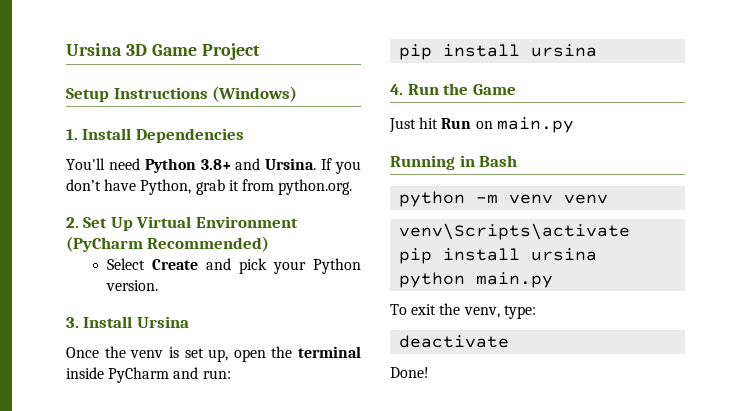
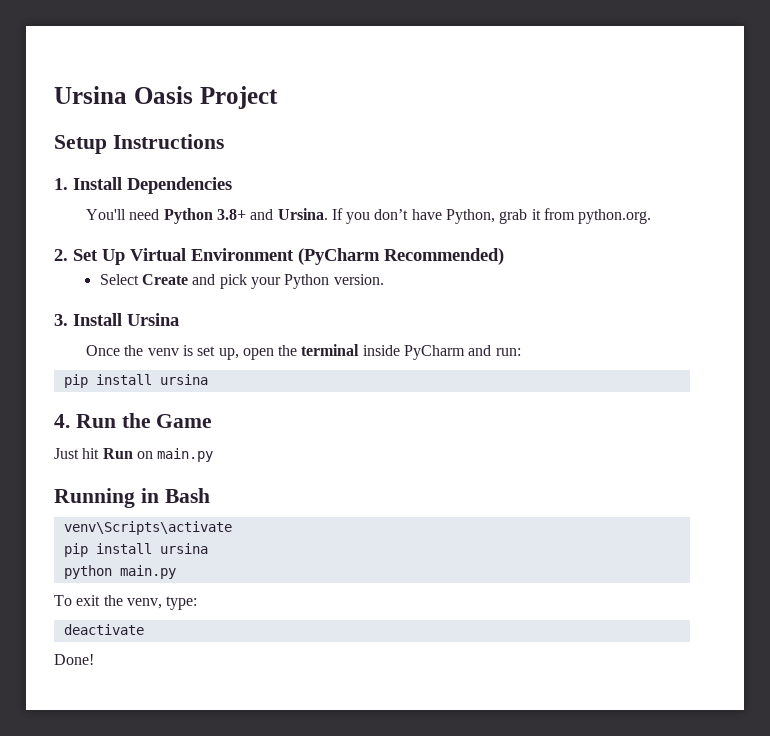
- Ursina 3D Game Project
+ Ursina Oasis Project
- Setup Instructions (Windows)
+ Setup Instructions
- python -m venv venv

